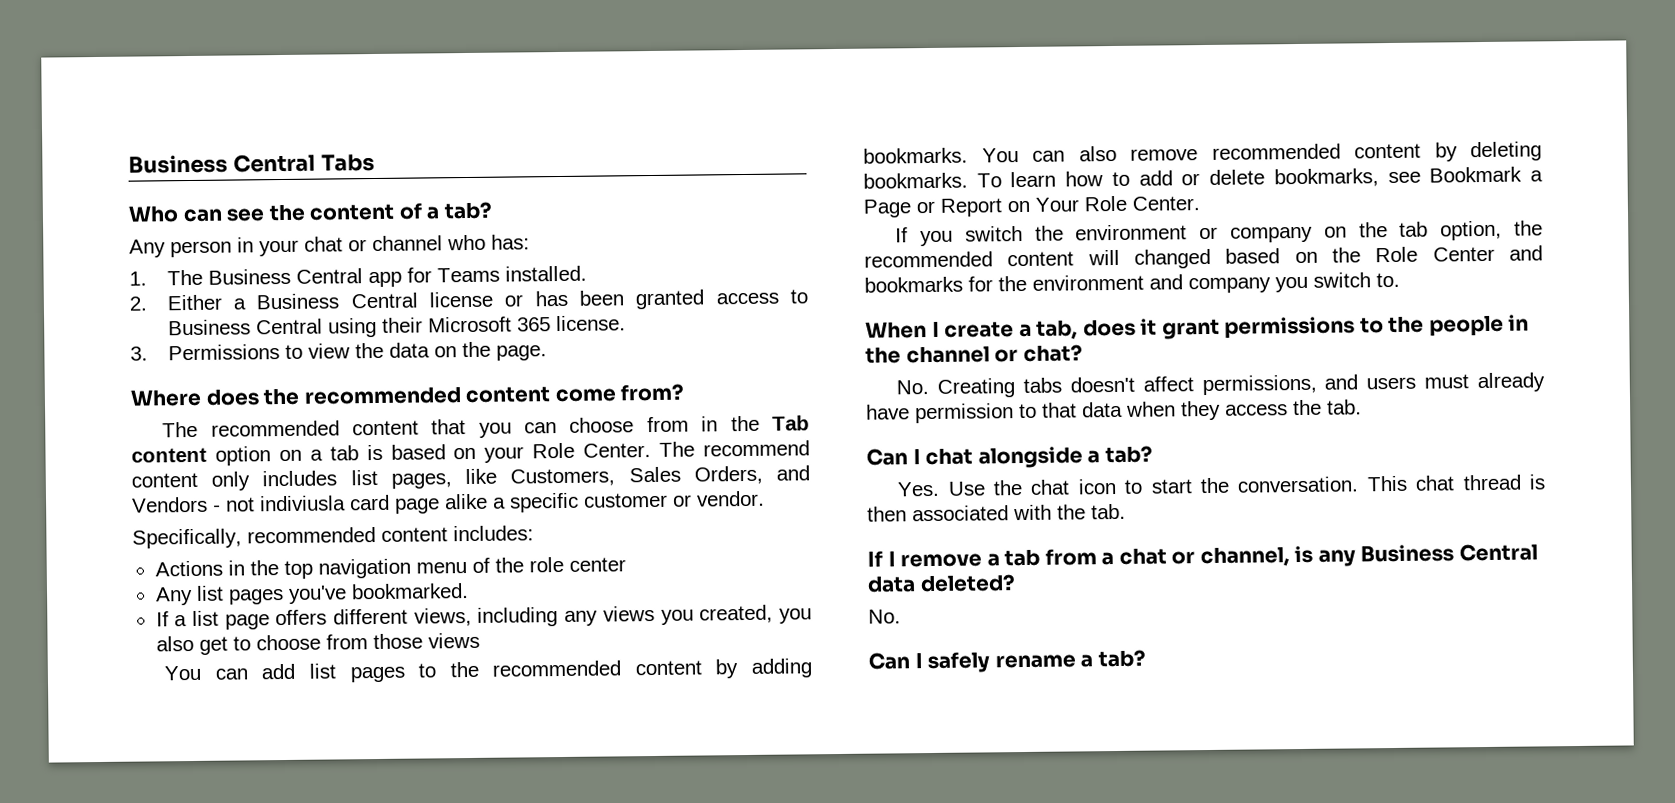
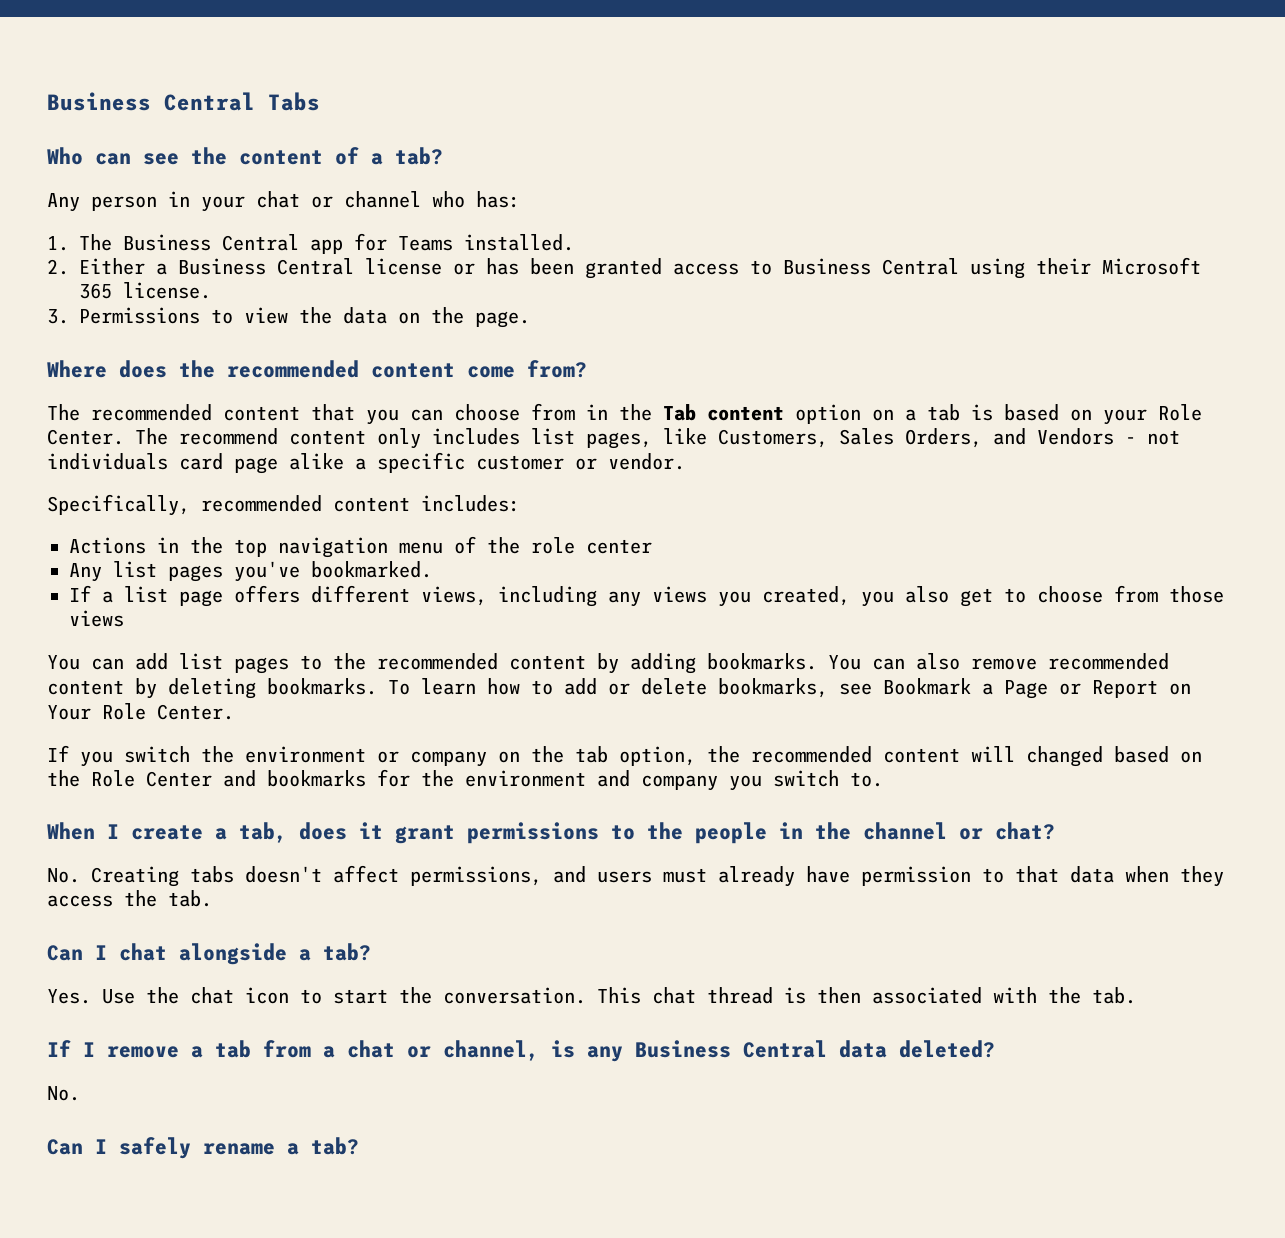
- The recommend content only includes list pages, like Customers, Sales Orders, and Vendors - not indiviusla card page alike a specific customer or vendor.
+ The recommend content only includes list pages, like Customers, Sales Orders, and Vendors - not individuals card page alike a specific customer or vendor.

